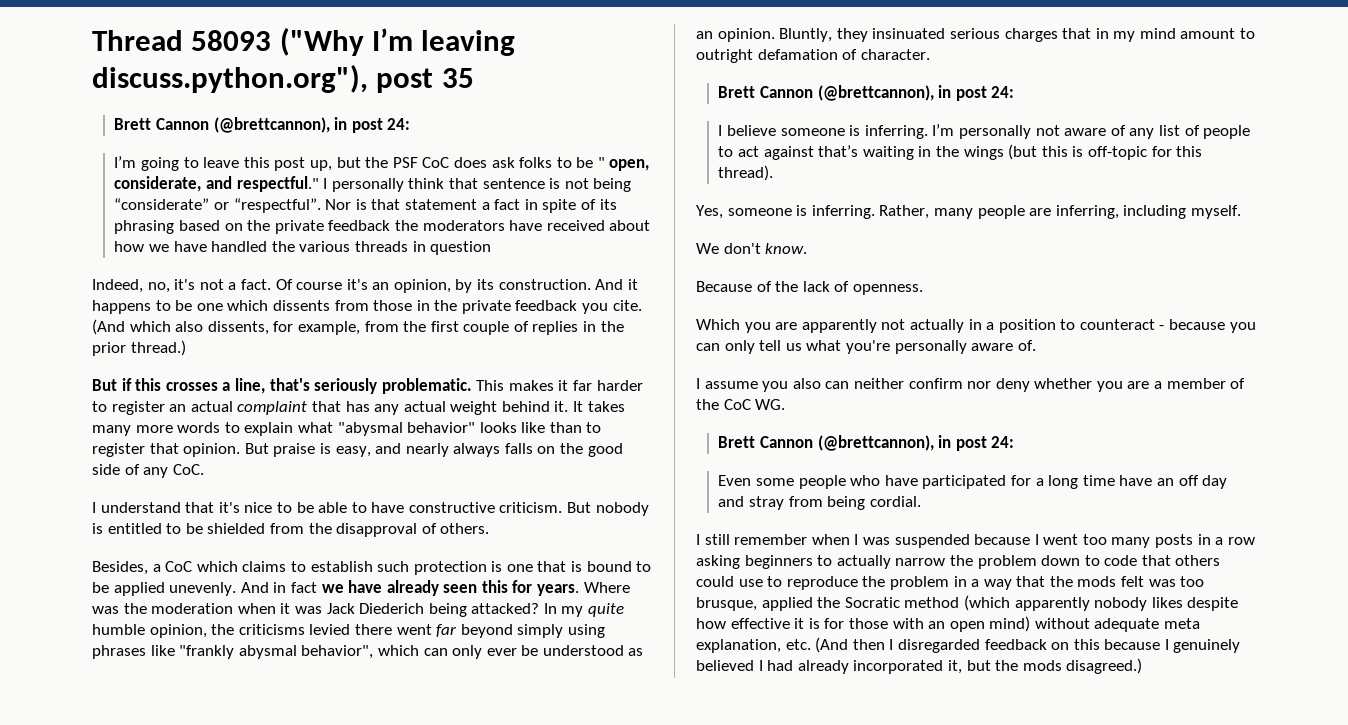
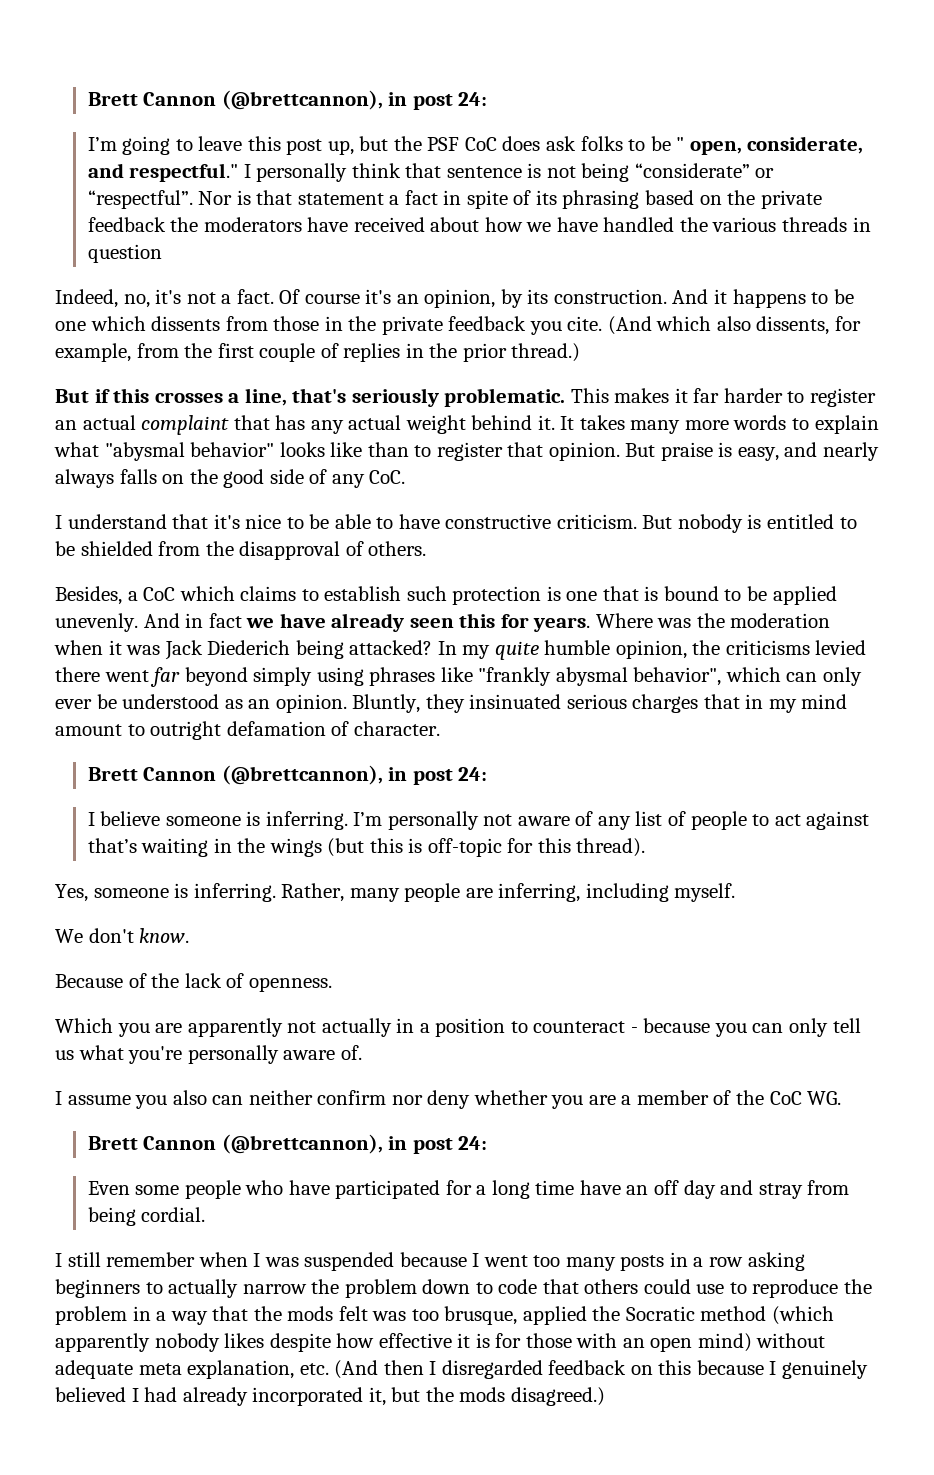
- Thread 58093 ("Why I’m leaving discuss.python.org"), post 35

